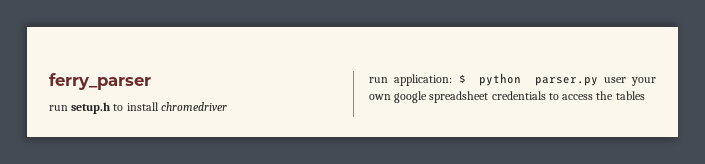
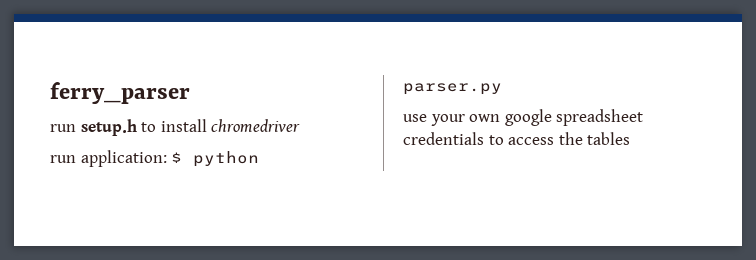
- run application: $ python parser.py user your own google spreadsheet credentials to access the tables
+ run application: $ python parser.py
+ use your own google spreadsheet credentials to access the tables

